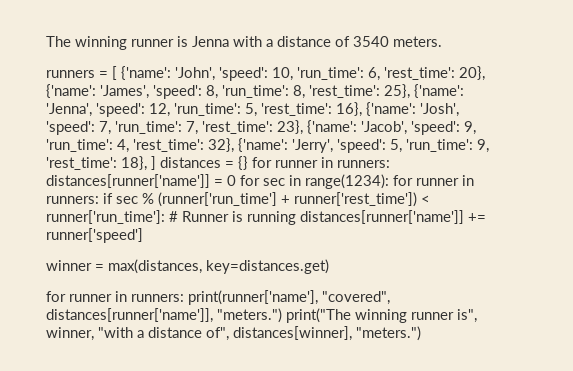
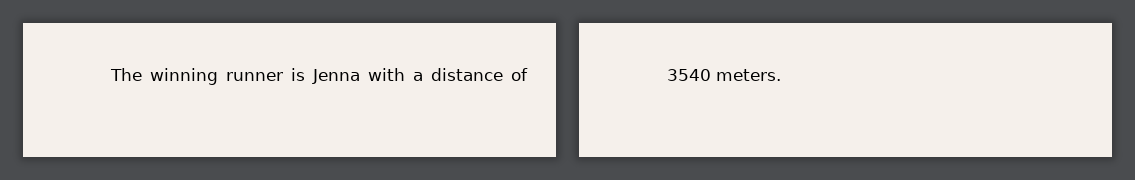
- runners = [ {'name': 'John', 'speed': 10, 'run_time': 6, 'rest_time': 20}, {'name': 'James', 'speed': 8, 'run_time': 8, 'rest_time': 25}, {'name': 'Jenna', 'speed': 12, 'run_time': 5, 'rest_time': 16}, {'name': 'Josh', 'speed': 7, 'run_time': 7, 'rest_time': 23}, {'name': 'Jacob', 'speed': 9, 'run_time': 4, 'rest_time': 32}, {'name': 'Jerry', 'speed': 5, 'run_time': 9, 'rest_time': 18}, ] distances = {} for runner in runners: distances[runner['name']] = 0 for sec in range(1234): for runner in runners: if sec % (runner['run_time'] + runner['rest_time']) < runner['run_time']: # Runner is running distances[runner['name']] += runner['speed']
- winner = max(distances, key=distances.get)
- for runner in runners: print(runner['name'], "covered", distances[runner['name']], "meters.") print("The winning runner is", winner, "with a distance of", distances[winner], "meters.")

